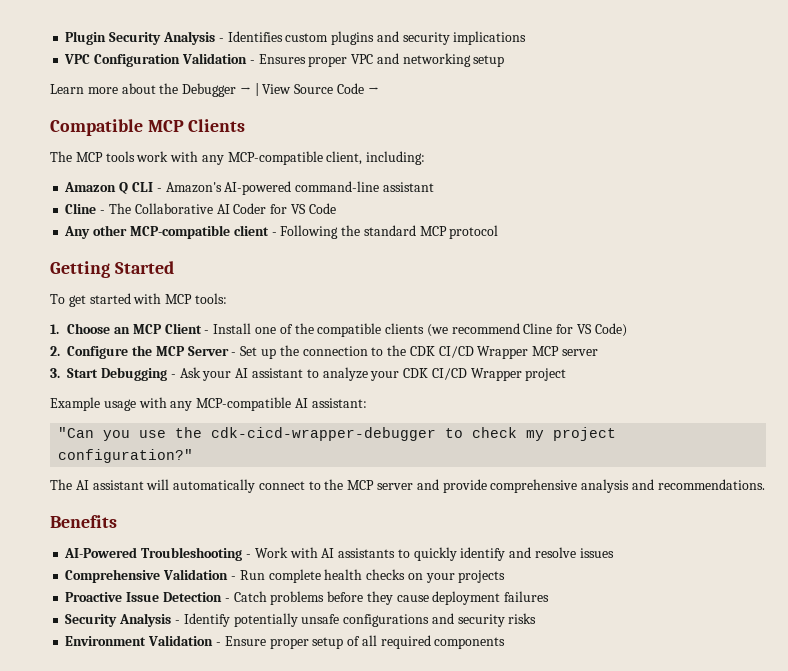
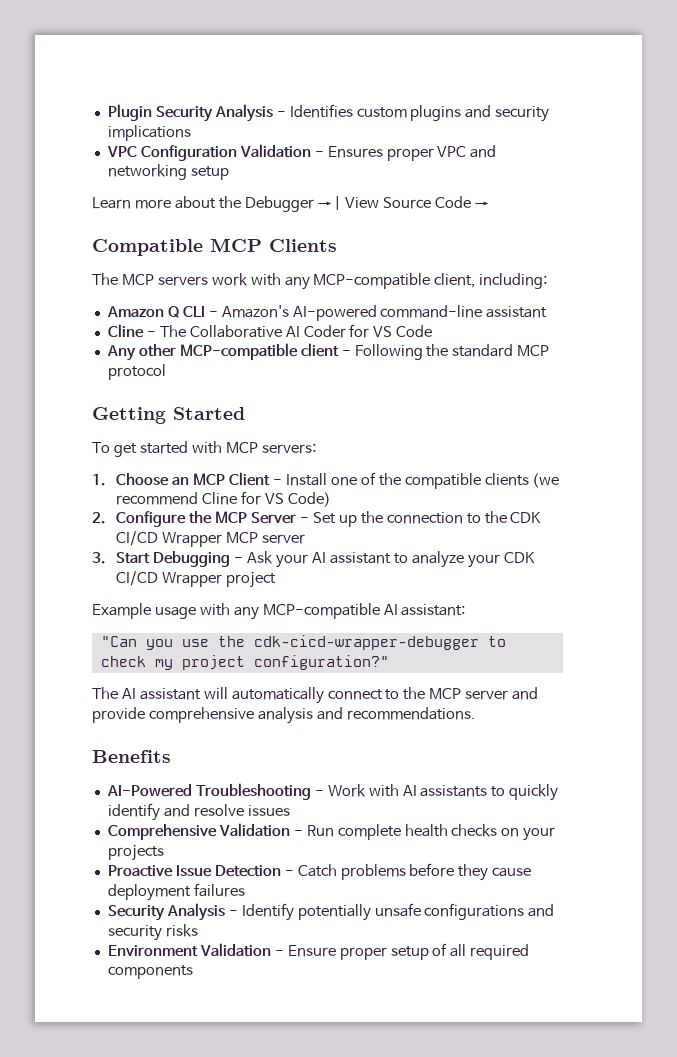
- The MCP tools work with any MCP-compatible client, including:
+ The MCP servers work with any MCP-compatible client, including:
- To get started with MCP tools:
+ To get started with MCP servers:

